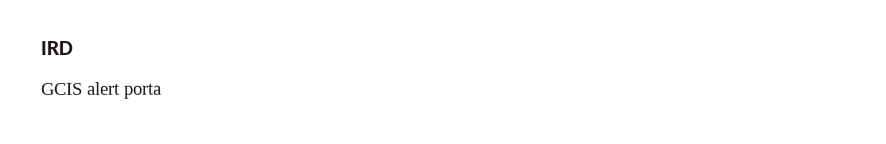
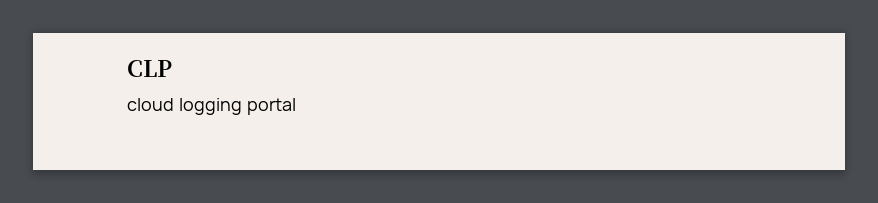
- IRD
- GCIS alert porta
+ CLP
+ cloud logging portal

